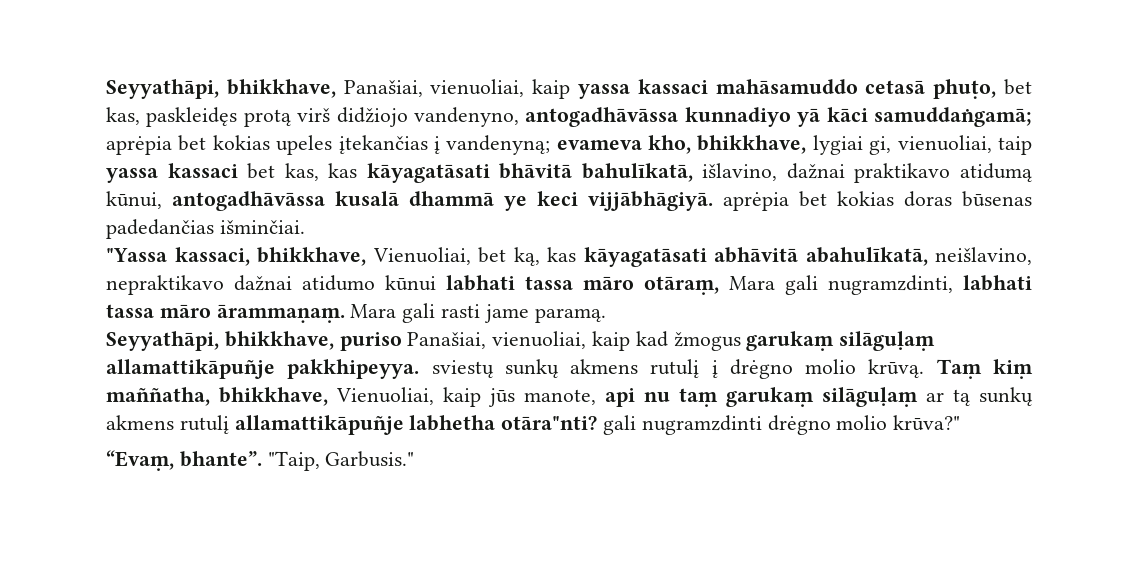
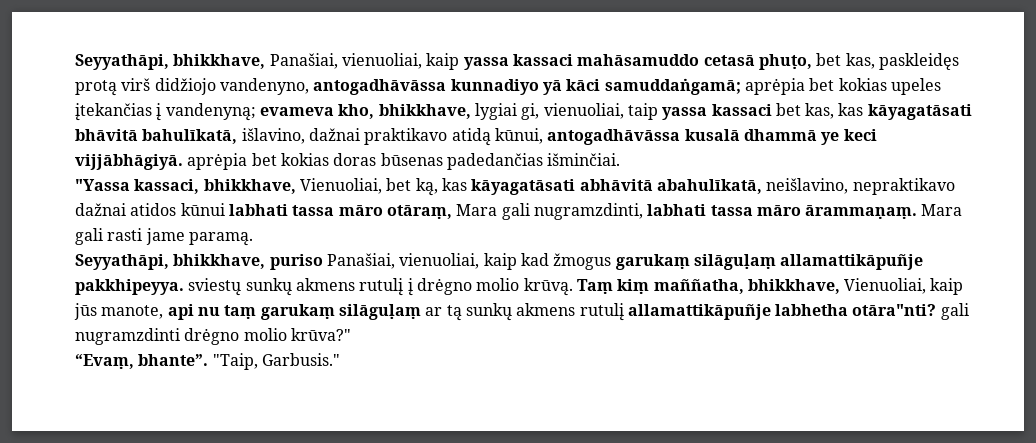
- evameva kho, bhikkhave, lygiai gi, vienuoliai, taip yassa kassaci bet kas, kas kāyagatāsati bhāvitā bahulīkatā, išlavino, dažnai praktikavo atidumą kūnui, antogadhāvāssa kusalā dhammā ye keci vijjābhāgiyā. aprėpia bet kokias doras būsenas padedančias išminčiai.
+ evameva kho, bhikkhave, lygiai gi, vienuoliai, taip yassa kassaci bet kas, kas kāyagatāsati bhāvitā bahulīkatā, išlavino, dažnai praktikavo atidą kūnui, antogadhāvāssa kusalā dhammā ye keci vijjābhāgiyā. aprėpia bet kokias doras būsenas padedančias išminčiai.
- "Yassa kassaci, bhikkhave, Vienuoliai, bet ką, kas kāyagatāsati abhāvitā abahulīkatā, neišlavino, nepraktikavo dažnai atidumo kūnui labhati tassa māro otāraṃ, Mara gali nugramzdinti, labhati tassa māro ārammaṇaṃ.
+ "Yassa kassaci, bhikkhave, Vienuoliai, bet ką, kas kāyagatāsati abhāvitā abahulīkatā, neišlavino, nepraktikavo dažnai atidos kūnui labhati tassa māro otāraṃ, Mara gali nugramzdinti, labhati tassa māro ārammaṇaṃ.

